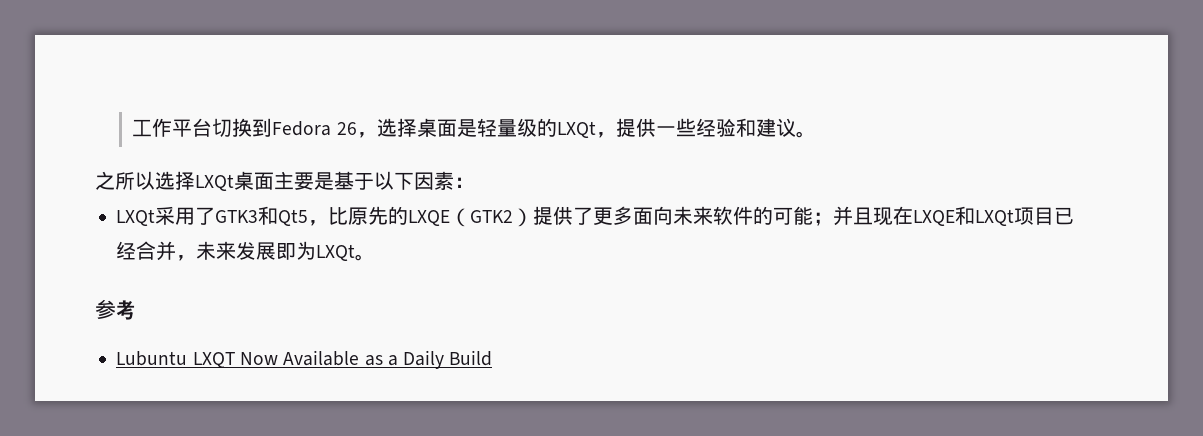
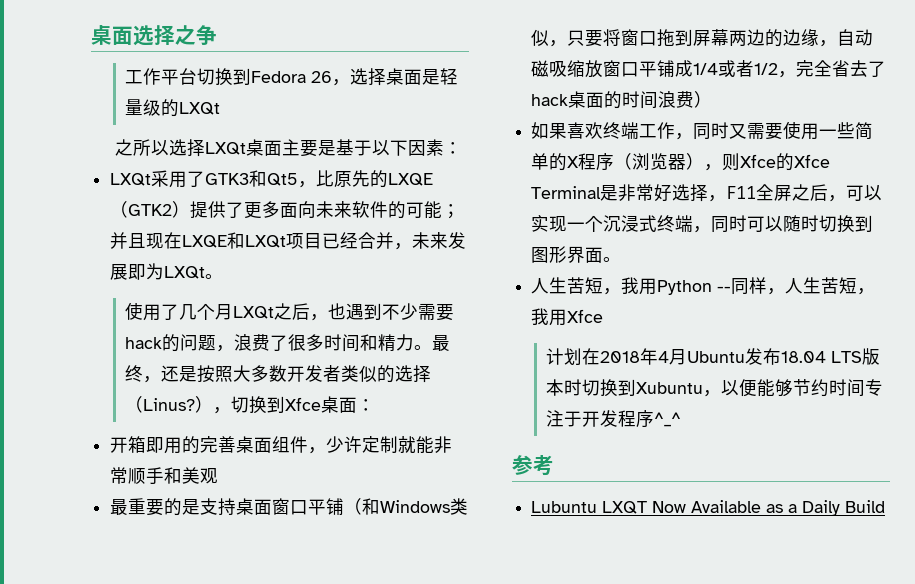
+ 桌面选择之争
- 工作平台切换到Fedora 26，选择桌面是轻量级的LXQt，提供一些经验和建议。
+ 工作平台切换到Fedora 26，选择桌面是轻量级的LXQt
+ 使用了几个月LXQt之后，也遇到不少需要hack的问题，浪费了很多时间和精力。最终，还是按照大多数开发者类似的选择（Linus?），切换到Xfce桌面：
+ 开箱即用的完善桌面组件，少许定制就能非常顺手和美观
+ 最重要的是支持桌面窗口平铺（和Windows类似，只要将窗口拖到屏幕两边的边缘，自动磁吸缩放窗口平铺成1/4或者1/2，完全省去了hack桌面的时间浪费）
+ 如果喜欢终端工作，同时又需要使用一些简单的X程序（浏览器），则Xfce的Xfce Terminal是非常好选择，F11全屏之后，可以实现一个沉浸式终端，同时可以随时切换到图形界面。
+ 人生苦短，我用Python --同样，人生苦短，我用Xfce
+ 计划在2018年4月Ubuntu发布18.04 LTS版本时切换到Xubuntu，以便能够节约时间专注于开发程序^_^

